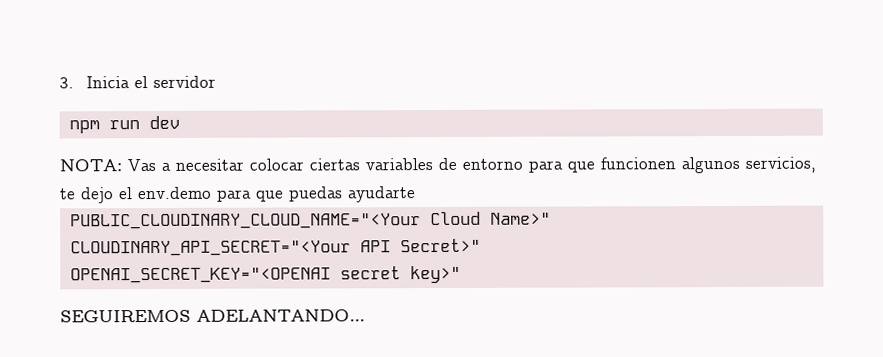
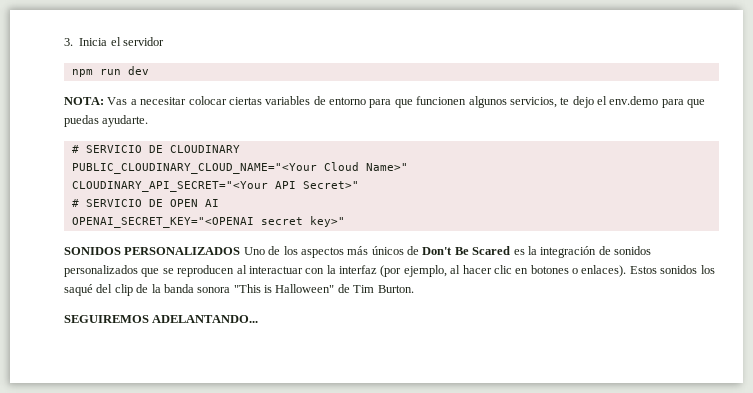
- NOTA: Vas a necesitar colocar ciertas variables de entorno para que funcionen algunos servicios, te dejo el env.demo para que puedas ayudarte
+ NOTA: Vas a necesitar colocar ciertas variables de entorno para que funcionen algunos servicios, te dejo el env.demo para que puedas ayudarte.
+ # SERVICIO DE CLOUDINARY
+ # SERVICIO DE OPEN AI
  OPENAI_SECRET_KEY="<OPENAI secret key>"
+ SONIDOS PERSONALIZADOS Uno de los aspectos más únicos de Don't Be Scared es la integración de sonidos personalizados que se reproducen al interactuar con la interfaz (por ejemplo, al hacer clic en botones o enlaces). Estos sonidos los saqué del clip de la banda sonora "This is Halloween" de Tim Burton.

